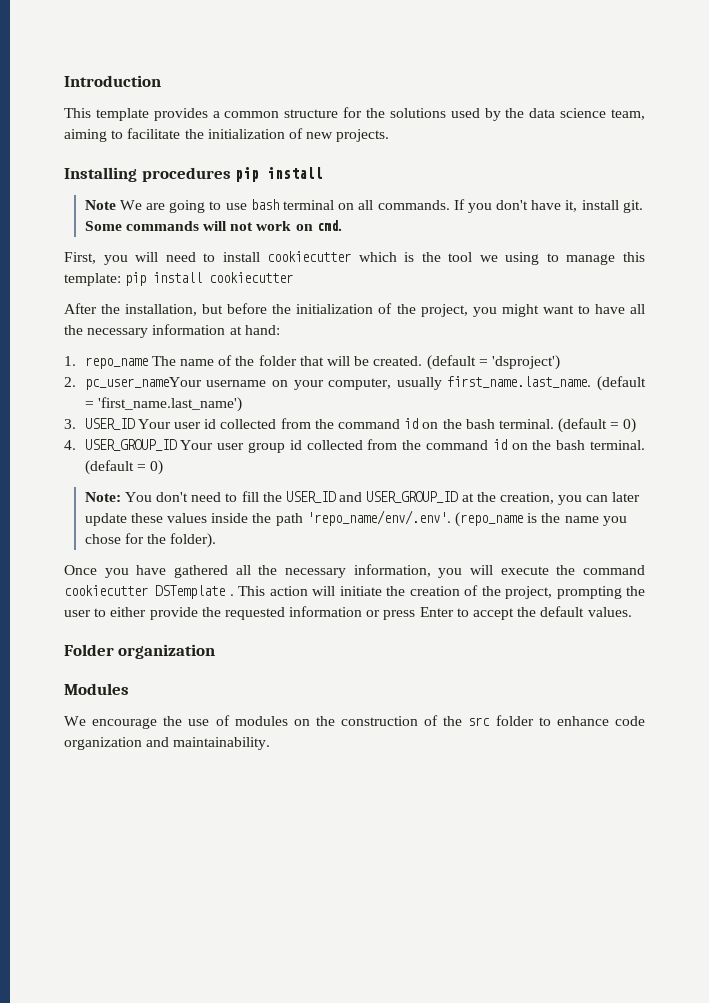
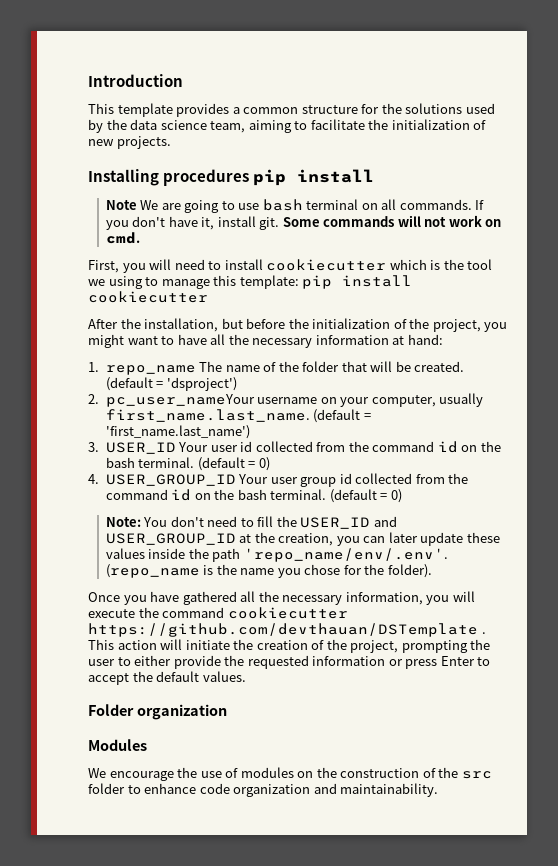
- Once you have gathered all the necessary information, you will execute the command cookiecutter DSTemplate .
+ Once you have gathered all the necessary information, you will execute the command cookiecutter https://github.com/devthauan/DSTemplate .

